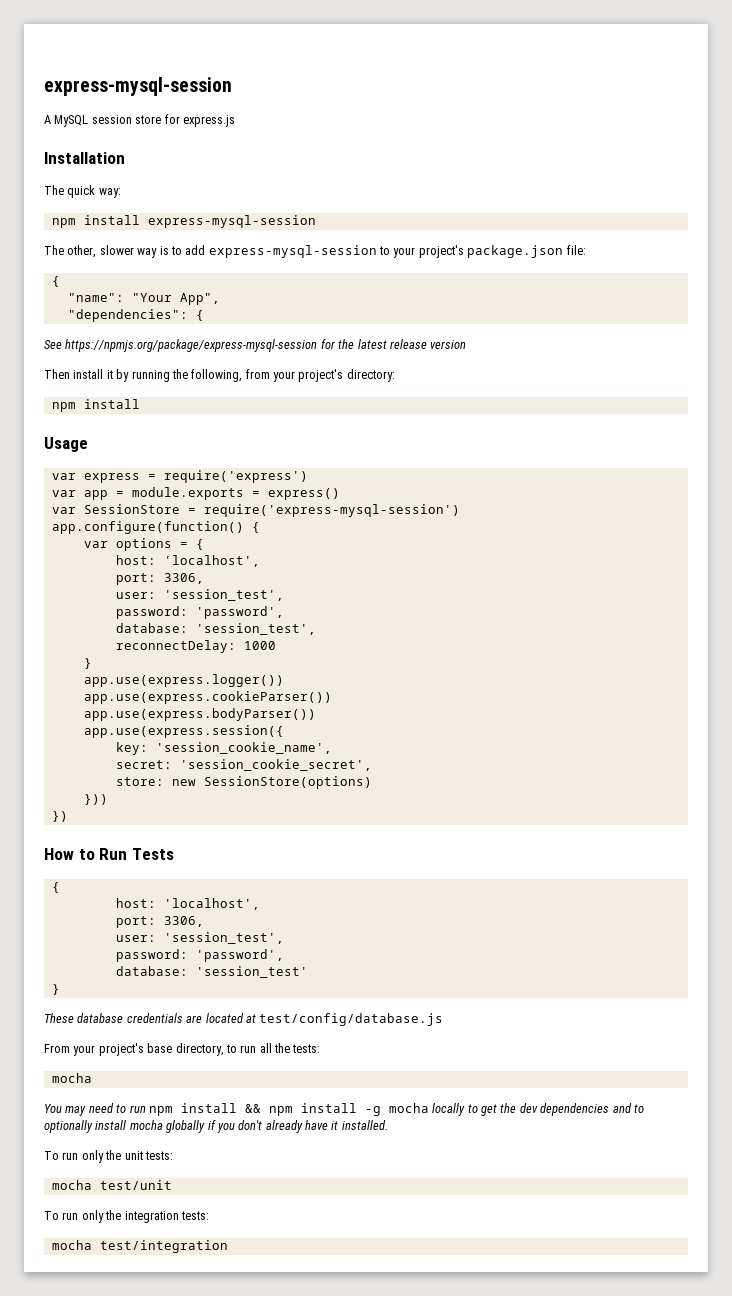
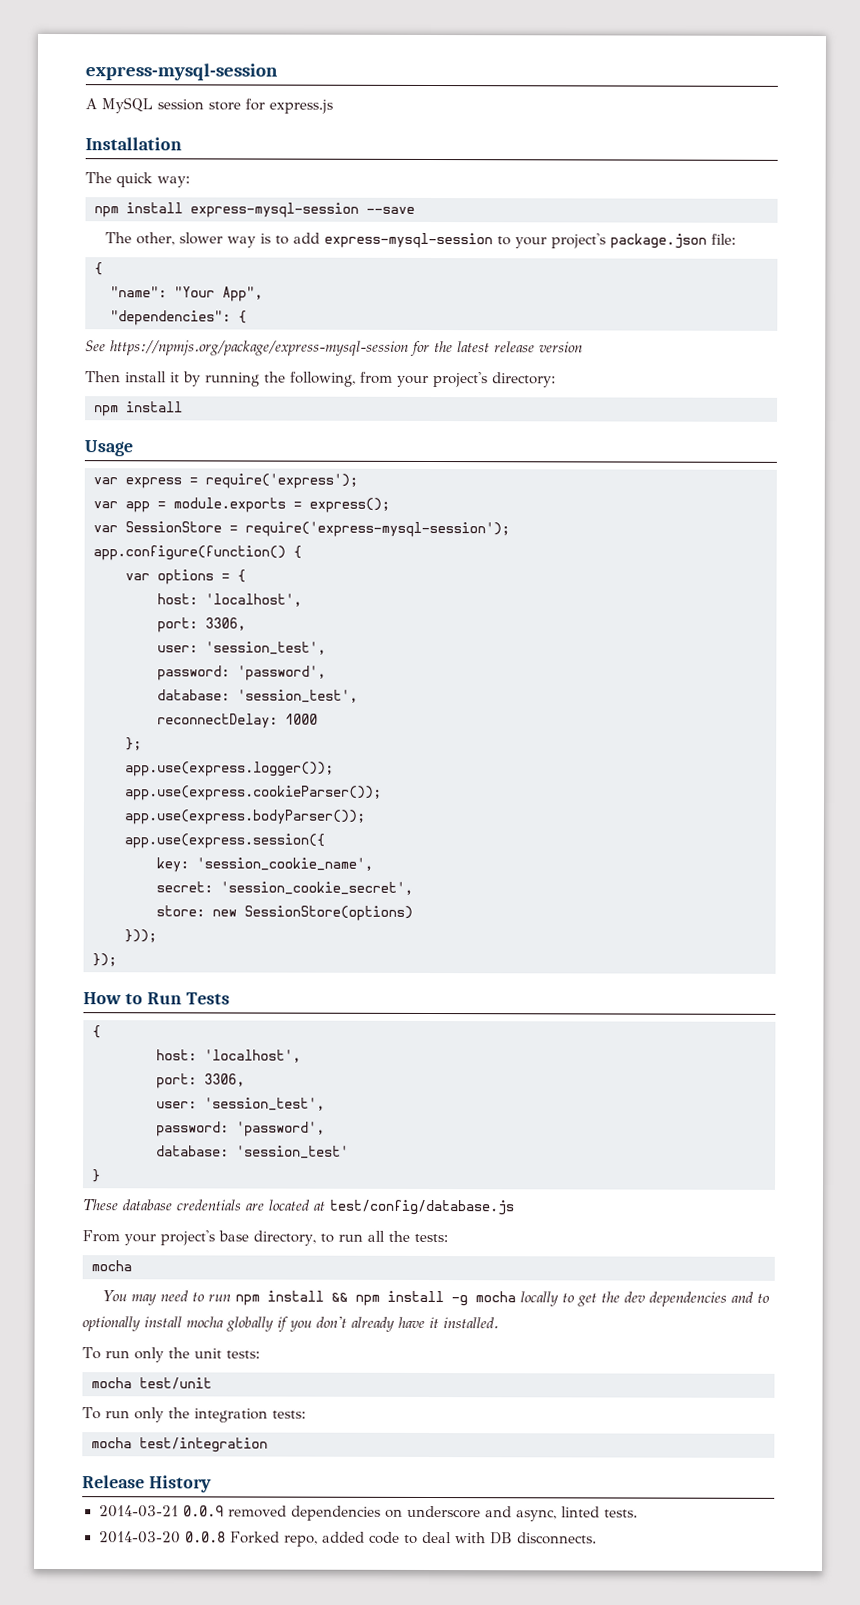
- npm install express-mysql-session
+ npm install express-mysql-session --save
- var express = require('express')
+ var express = require('express');
- var app = module.exports = express()
+ var app = module.exports = express();
- var SessionStore = require('express-mysql-session')
+ var SessionStore = require('express-mysql-session');
  reconnectDelay: 1000
- }
- app.use(express.logger())
- app.use(express.cookieParser())
- app.use(express.bodyParser())
+ };
+ app.use(express.logger());
+ app.use(express.cookieParser());
+ app.use(express.bodyParser());
- }))
- })
+ }));
+ });
+ Release History
+ 2014-03-21 0.0.9 removed dependencies on underscore and async, linted tests.
+ 2014-03-20 0.0.8 Forked repo, added code to deal with DB disconnects.

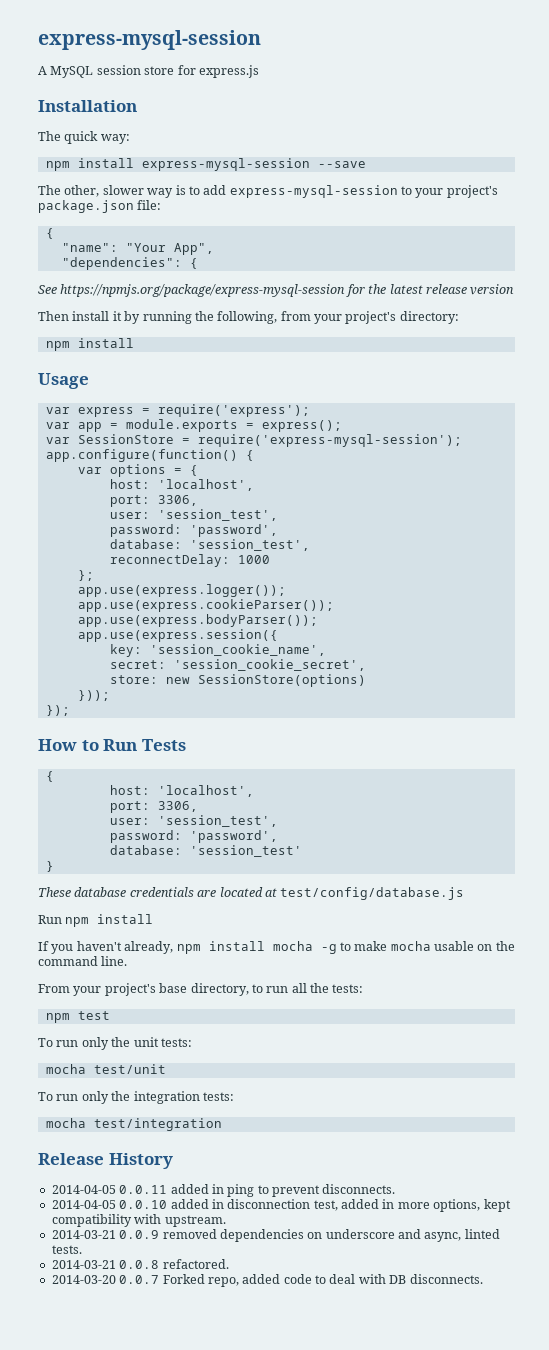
+ Run npm install
+ If you haven't already, npm install mocha -g to make mocha usable on the command line.
  From your project's base directory, to run all the tests:
- mocha
- You may need to run npm install && npm install -g mocha locally to get the dev dependencies and to optionally install mocha globally if you don't already have it installed.
+ npm test
+ 2014-04-05 0.0.11 added in ping to prevent disconnects.
+ 2014-04-05 0.0.10 added in disconnection test, added in more options, kept compatibility with upstream.
+ 2014-03-21 0.0.8 refactored.
- 2014-03-20 0.0.8 Forked repo, added code to deal with DB disconnects.
+ 2014-03-20 0.0.7 Forked repo, added code to deal with DB disconnects.

